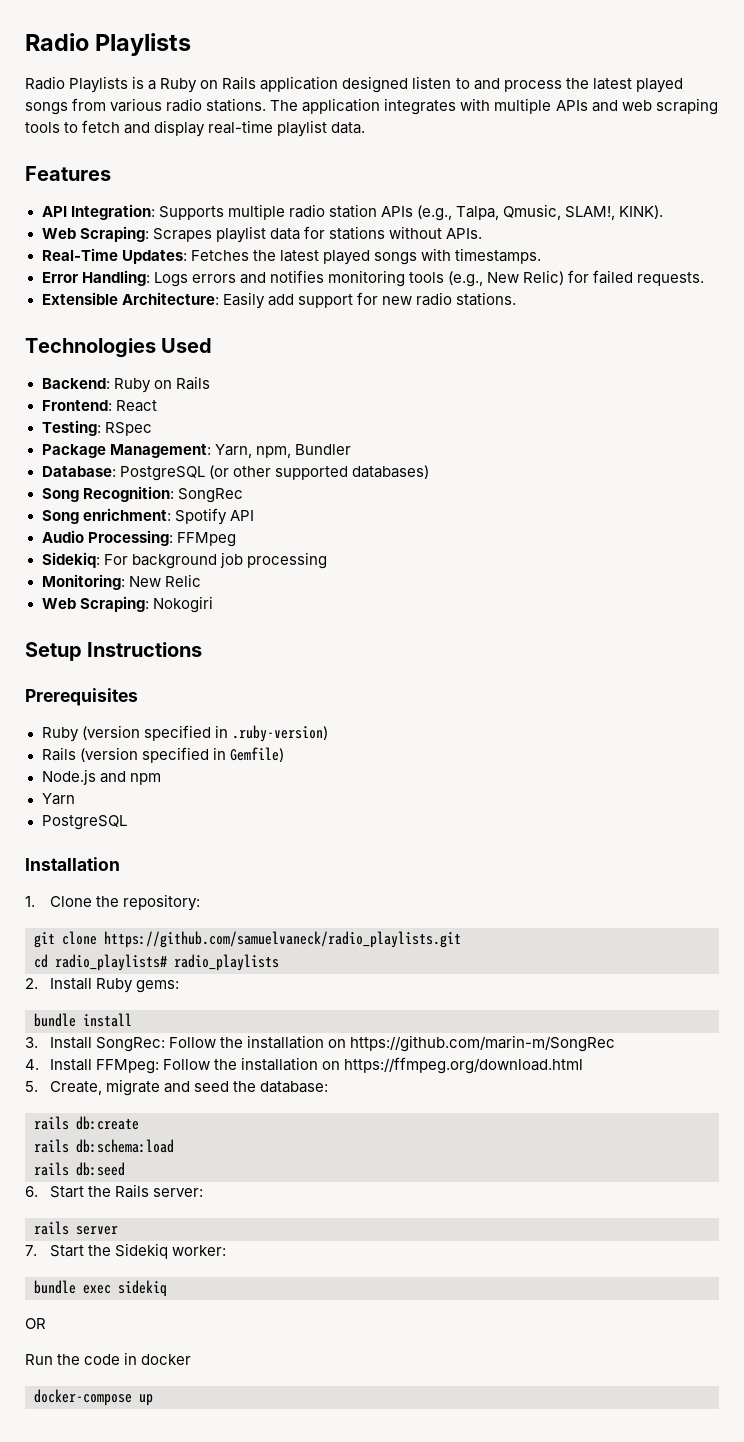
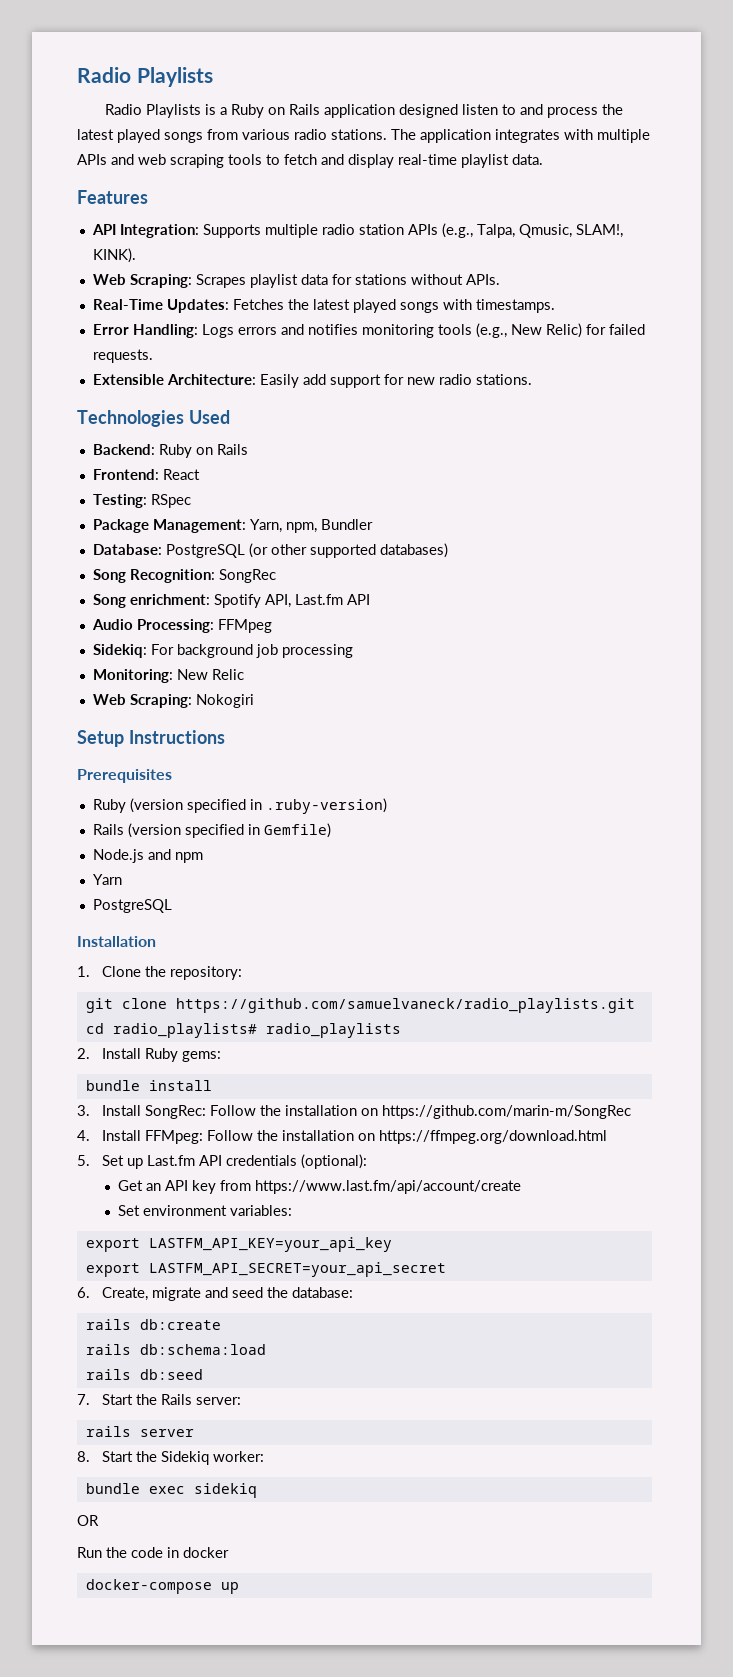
- Song enrichment: Spotify API
+ Song enrichment: Spotify API, Last.fm API
- 5. Create, migrate and seed the database:
+ 5. Set up Last.fm API credentials (optional):
+ Get an API key from https://www.last.fm/api/account/create
+ Set environment variables:
+ export LASTFM_API_KEY=your_api_key
+ export LASTFM_API_SECRET=your_api_secret
+ 6. Create, migrate and seed the database:
- 6. Start the Rails server:
+ 7. Start the Rails server:
- 7. Start the Sidekiq worker:
+ 8. Start the Sidekiq worker:

